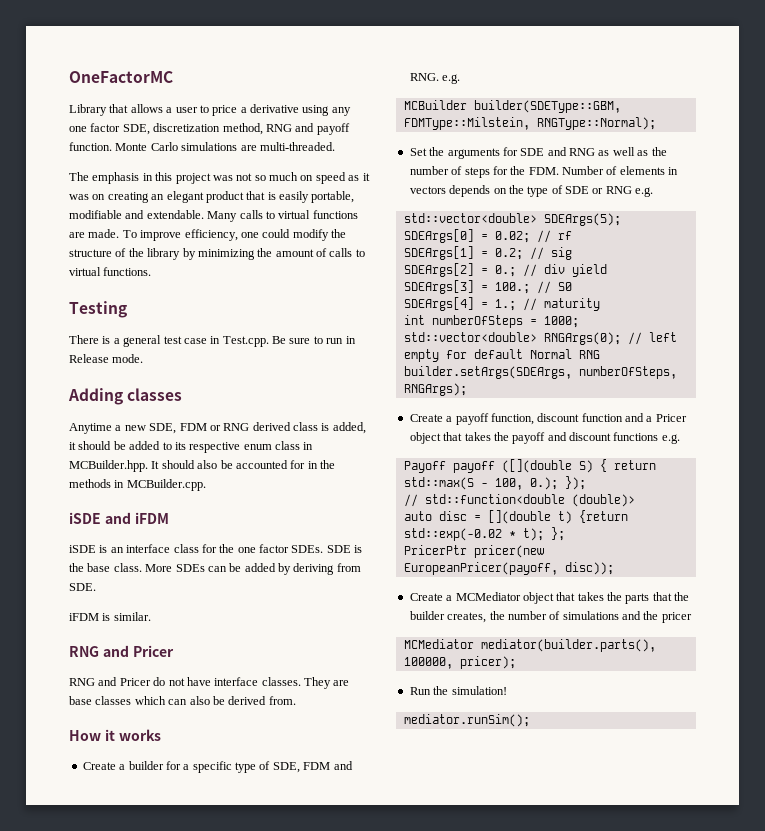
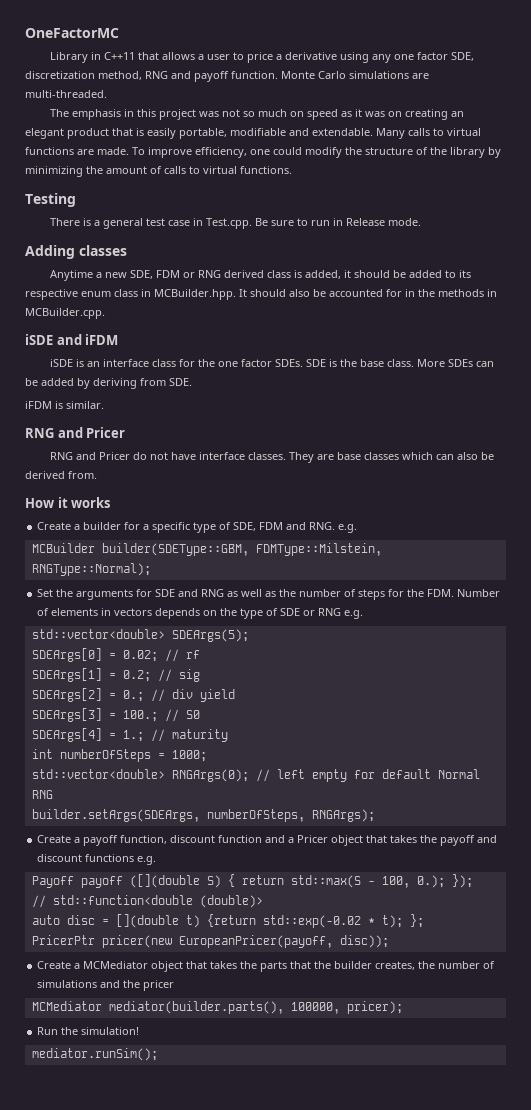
- Library that allows a user to price a derivative using any one factor SDE, discretization method, RNG and payoff function.
+ Library in C++11 that allows a user to price a derivative using any one factor SDE, discretization method, RNG and payoff function.

